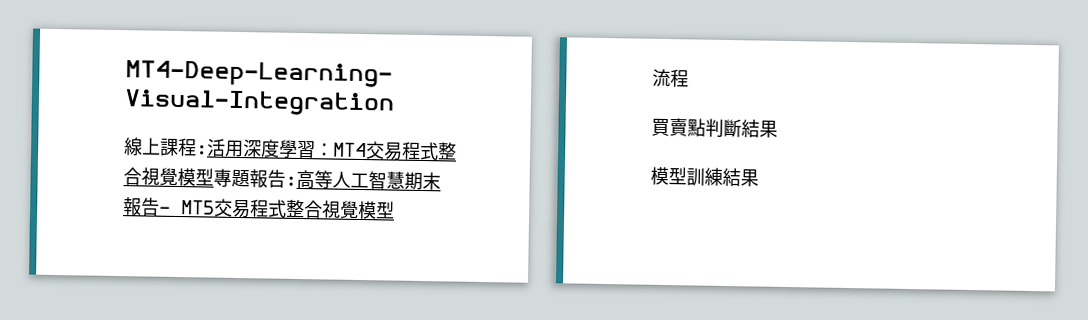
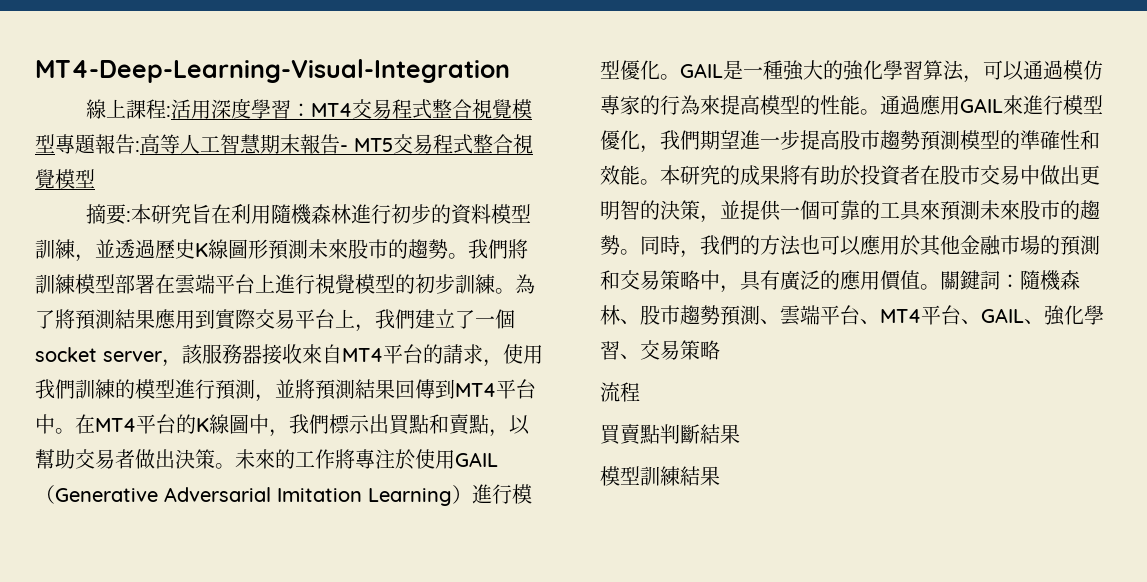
+ 摘要:本研究旨在利用隨機森林進行初步的資料模型訓練，並透過歷史K線圖形預測未來股市的趨勢。我們將訓練模型部署在雲端平台上進行視覺模型的初步訓練。為了將預測結果應用到實際交易平台上，我們建立了一個socket server，該服務器接收來自MT4平台的請求，使用我們訓練的模型進行預測，並將預測結果回傳到MT4平台中。在MT4平台的K線圖中，我們標示出買點和賣點，以幫助交易者做出決策。未來的工作將專注於使用GAIL（Generative Adversarial Imitation Learning）進行模型優化。GAIL是一種強大的強化學習算法，可以通過模仿專家的行為來提高模型的性能。通過應用GAIL來進行模型優化，我們期望進一步提高股市趨勢預測模型的準確性和效能。本研究的成果將有助於投資者在股市交易中做出更明智的決策，並提供一個可靠的工具來預測未來股市的趨勢。同時，我們的方法也可以應用於其他金融市場的預測和交易策略中，具有廣泛的應用價值。關鍵詞：隨機森林、股市趨勢預測、雲端平台、MT4平台、GAIL、強化學習、交易策略

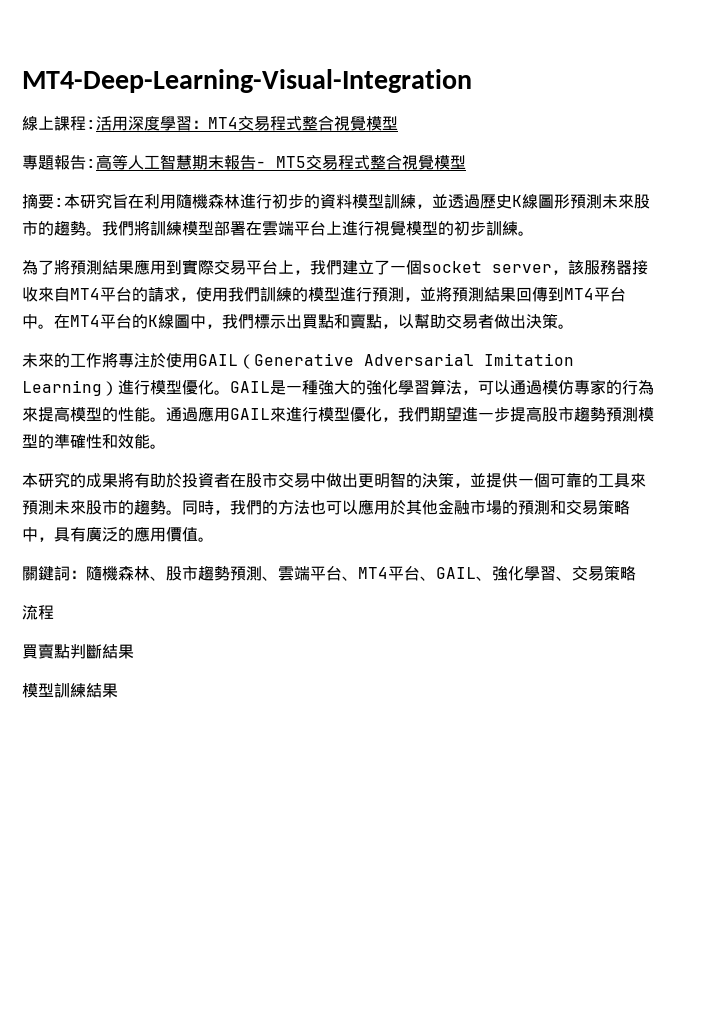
- 線上課程:活用深度學習：MT4交易程式整合視覺模型專題報告:高等人工智慧期末報告- MT5交易程式整合視覺模型
+ 線上課程:活用深度學習：MT4交易程式整合視覺模型
+ 專題報告:高等人工智慧期末報告- MT5交易程式整合視覺模型
- 我們將訓練模型部署在雲端平台上進行視覺模型的初步訓練。為了將預測結果應用到實際交易平台上，我們建立了一個socket server，該服務器接收來自MT4平台的請求，使用我們訓練的模型進行預測，並將預測結果回傳到MT4平台中。
+ 我們將訓練模型部署在雲端平台上進行視覺模型的初步訓練。
+ 為了將預測結果應用到實際交易平台上，我們建立了一個socket server，該服務器接收來自MT4平台的請求，使用我們訓練的模型進行預測，並將預測結果回傳到MT4平台中。
- 在MT4平台的K線圖中，我們標示出買點和賣點，以幫助交易者做出決策。未來的工作將專注於使用GAIL（Generative Adversarial Imitation Learning）進行模型優化。
+ 在MT4平台的K線圖中，我們標示出買點和賣點，以幫助交易者做出決策。
+ 未來的工作將專注於使用GAIL（Generative Adversarial Imitation Learning）進行模型優化。
- 通過應用GAIL來進行模型優化，我們期望進一步提高股市趨勢預測模型的準確性和效能。本研究的成果將有助於投資者在股市交易中做出更明智的決策，並提供一個可靠的工具來預測未來股市的趨勢。
+ 通過應用GAIL來進行模型優化，我們期望進一步提高股市趨勢預測模型的準確性和效能。
+ 本研究的成果將有助於投資者在股市交易中做出更明智的決策，並提供一個可靠的工具來預測未來股市的趨勢。
- 同時，我們的方法也可以應用於其他金融市場的預測和交易策略中，具有廣泛的應用價值。關鍵詞：隨機森林、股市趨勢預測、雲端平台、MT4平台、GAIL、強化學習、交易策略
+ 同時，我們的方法也可以應用於其他金融市場的預測和交易策略中，具有廣泛的應用價值。
+ 關鍵詞：隨機森林、股市趨勢預測、雲端平台、MT4平台、GAIL、強化學習、交易策略

